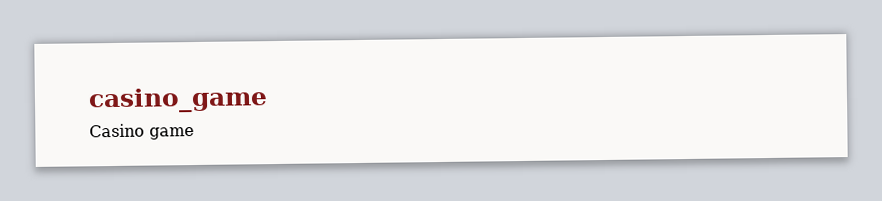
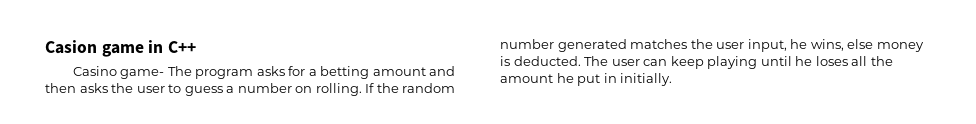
- casino_game
- Casino game
+ Casion game in C++
+ Casino game- The program asks for a betting amount and then asks the user to guess a number on rolling. If the random number generated matches the user input, he wins, else money is deducted. The user can keep playing until he loses all the amount he put in initially.

